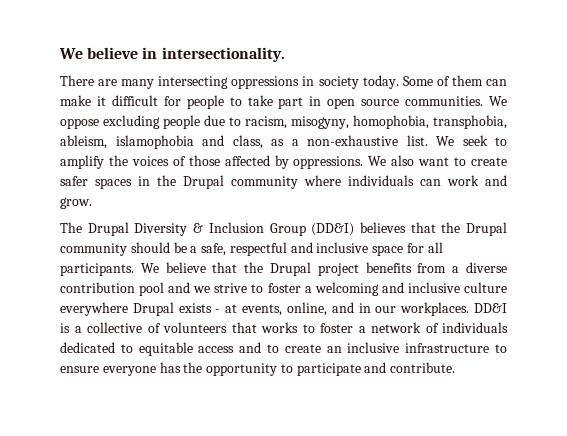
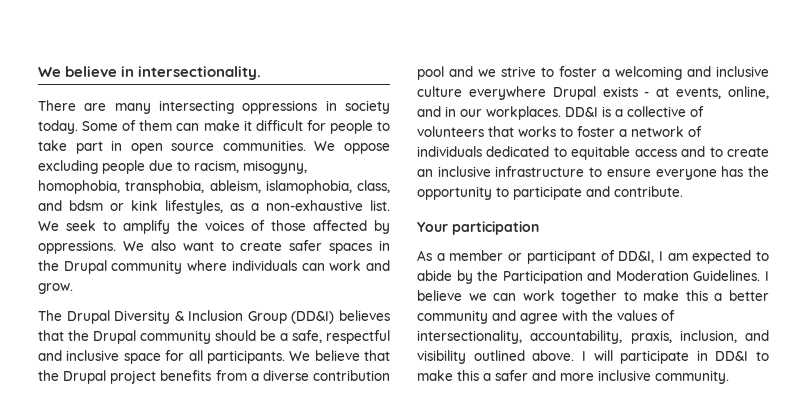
- We oppose excluding people due to racism, misogyny, homophobia, transphobia, ableism, islamophobia and class, as a non-exhaustive list.
+ We oppose excluding people due to racism, misogyny, homophobia, transphobia, ableism, islamophobia, class, and bdsm or kink lifestyles, as a non-exhaustive list.
+ Your participation
+ As a member or participant of DD&I, I am expected to abide by the Participation and Moderation Guidelines. I believe we can work together to make this a better community and agree with the values of intersectionality, accountability, praxis, inclusion, and visibility outlined above. I will participate in DD&I to make this a safer and more inclusive community.

